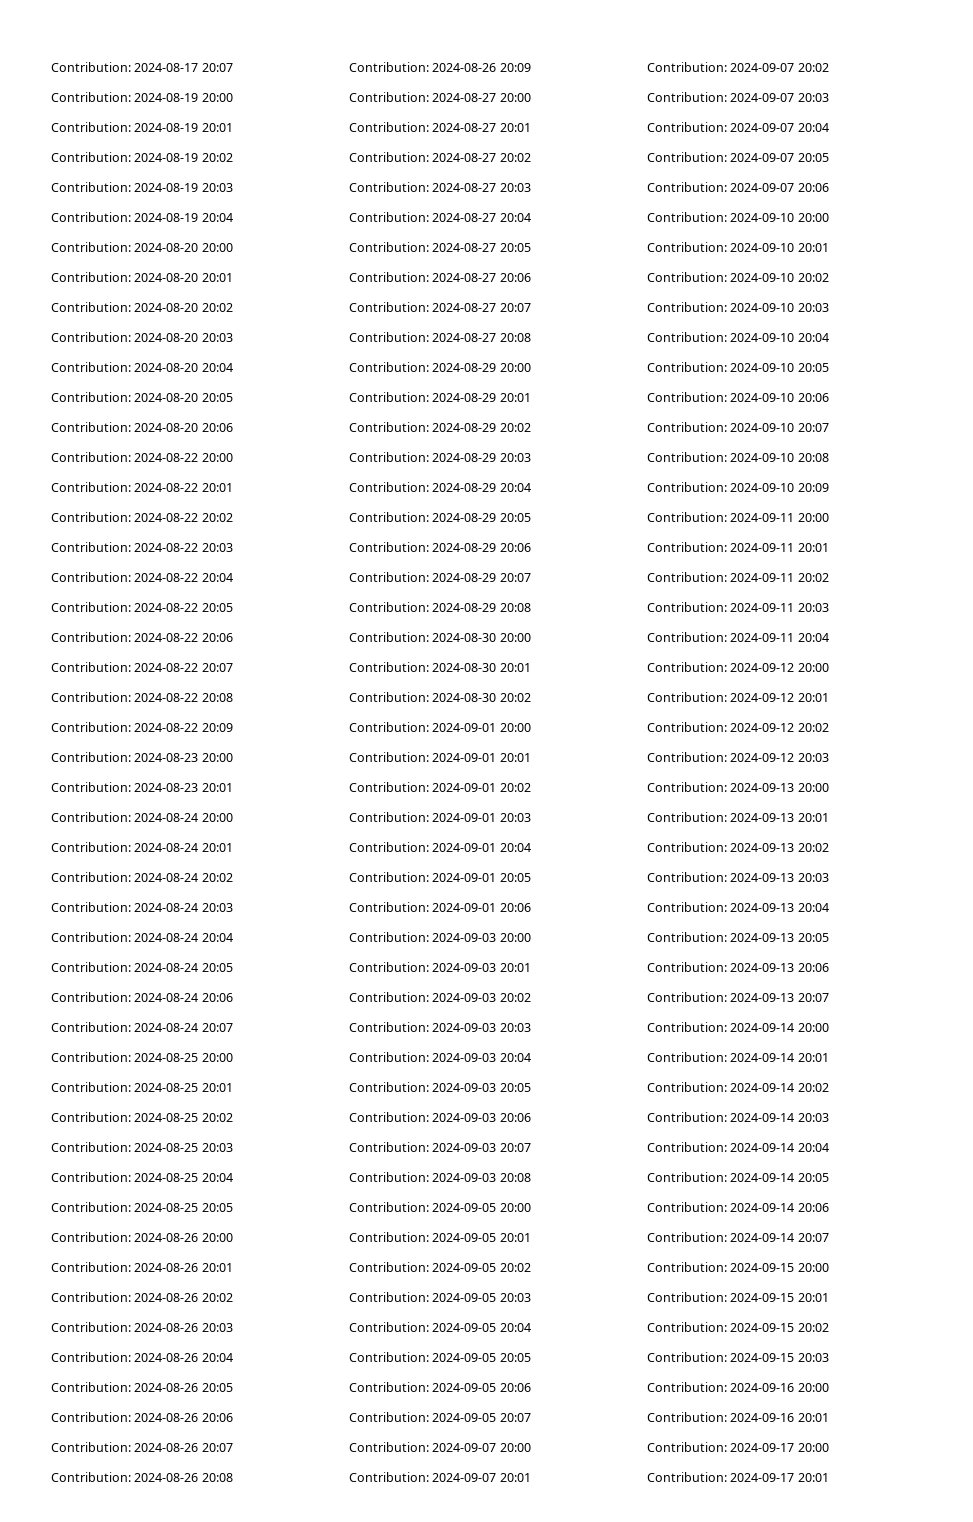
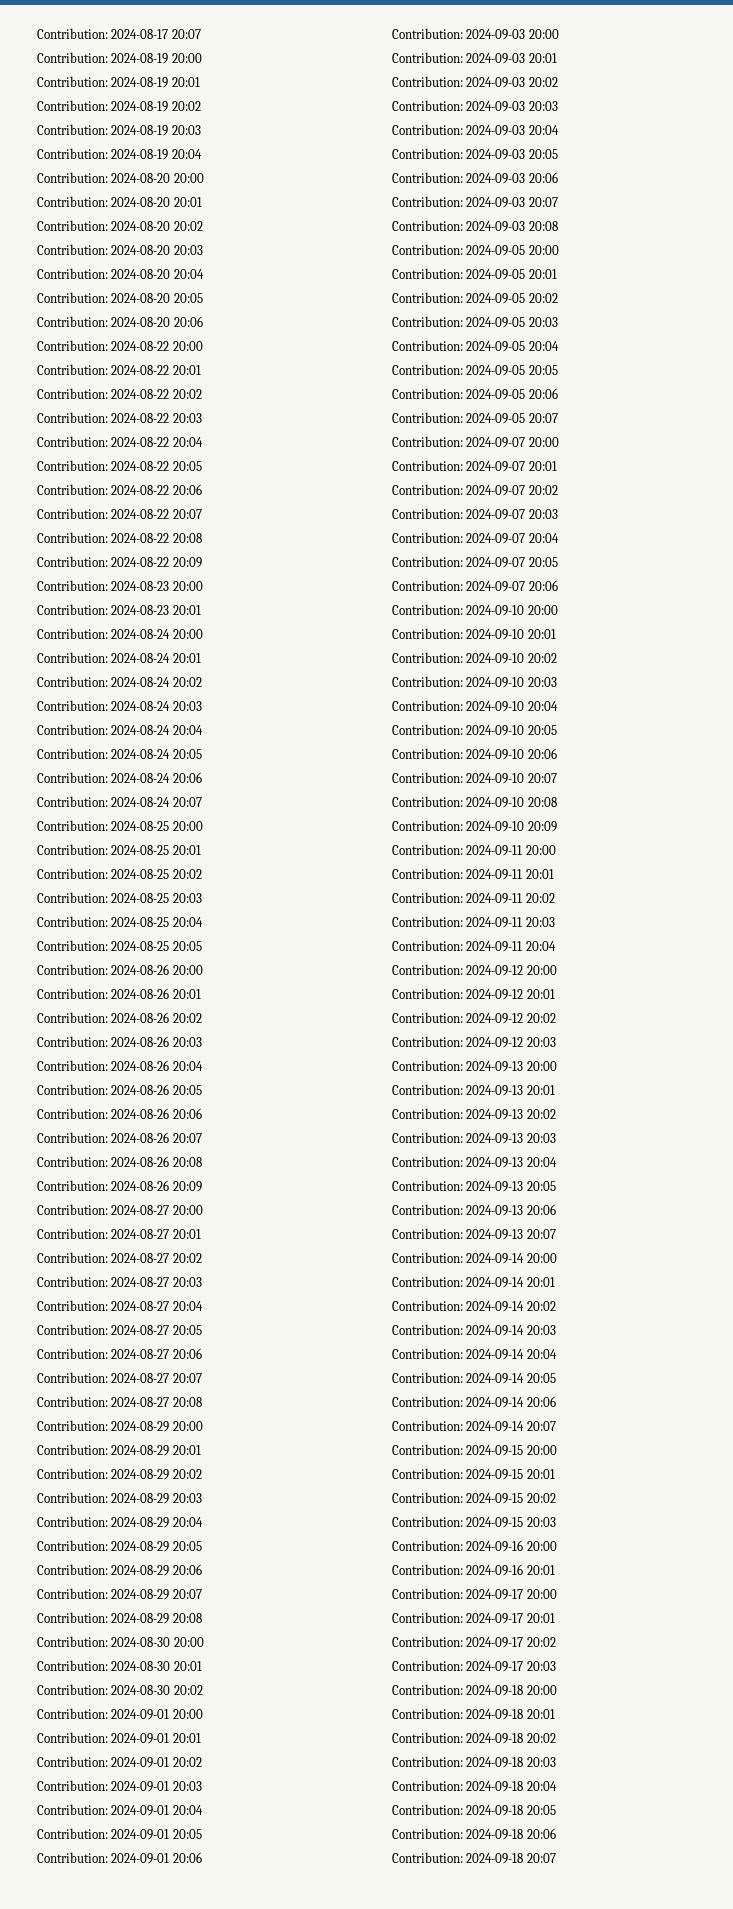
+ Contribution: 2024-09-17 20:02
+ Contribution: 2024-09-17 20:03
+ Contribution: 2024-09-18 20:00
+ Contribution: 2024-09-18 20:01
+ Contribution: 2024-09-18 20:02
+ Contribution: 2024-09-18 20:03
+ Contribution: 2024-09-18 20:04
+ Contribution: 2024-09-18 20:05
+ Contribution: 2024-09-18 20:06
+ Contribution: 2024-09-18 20:07

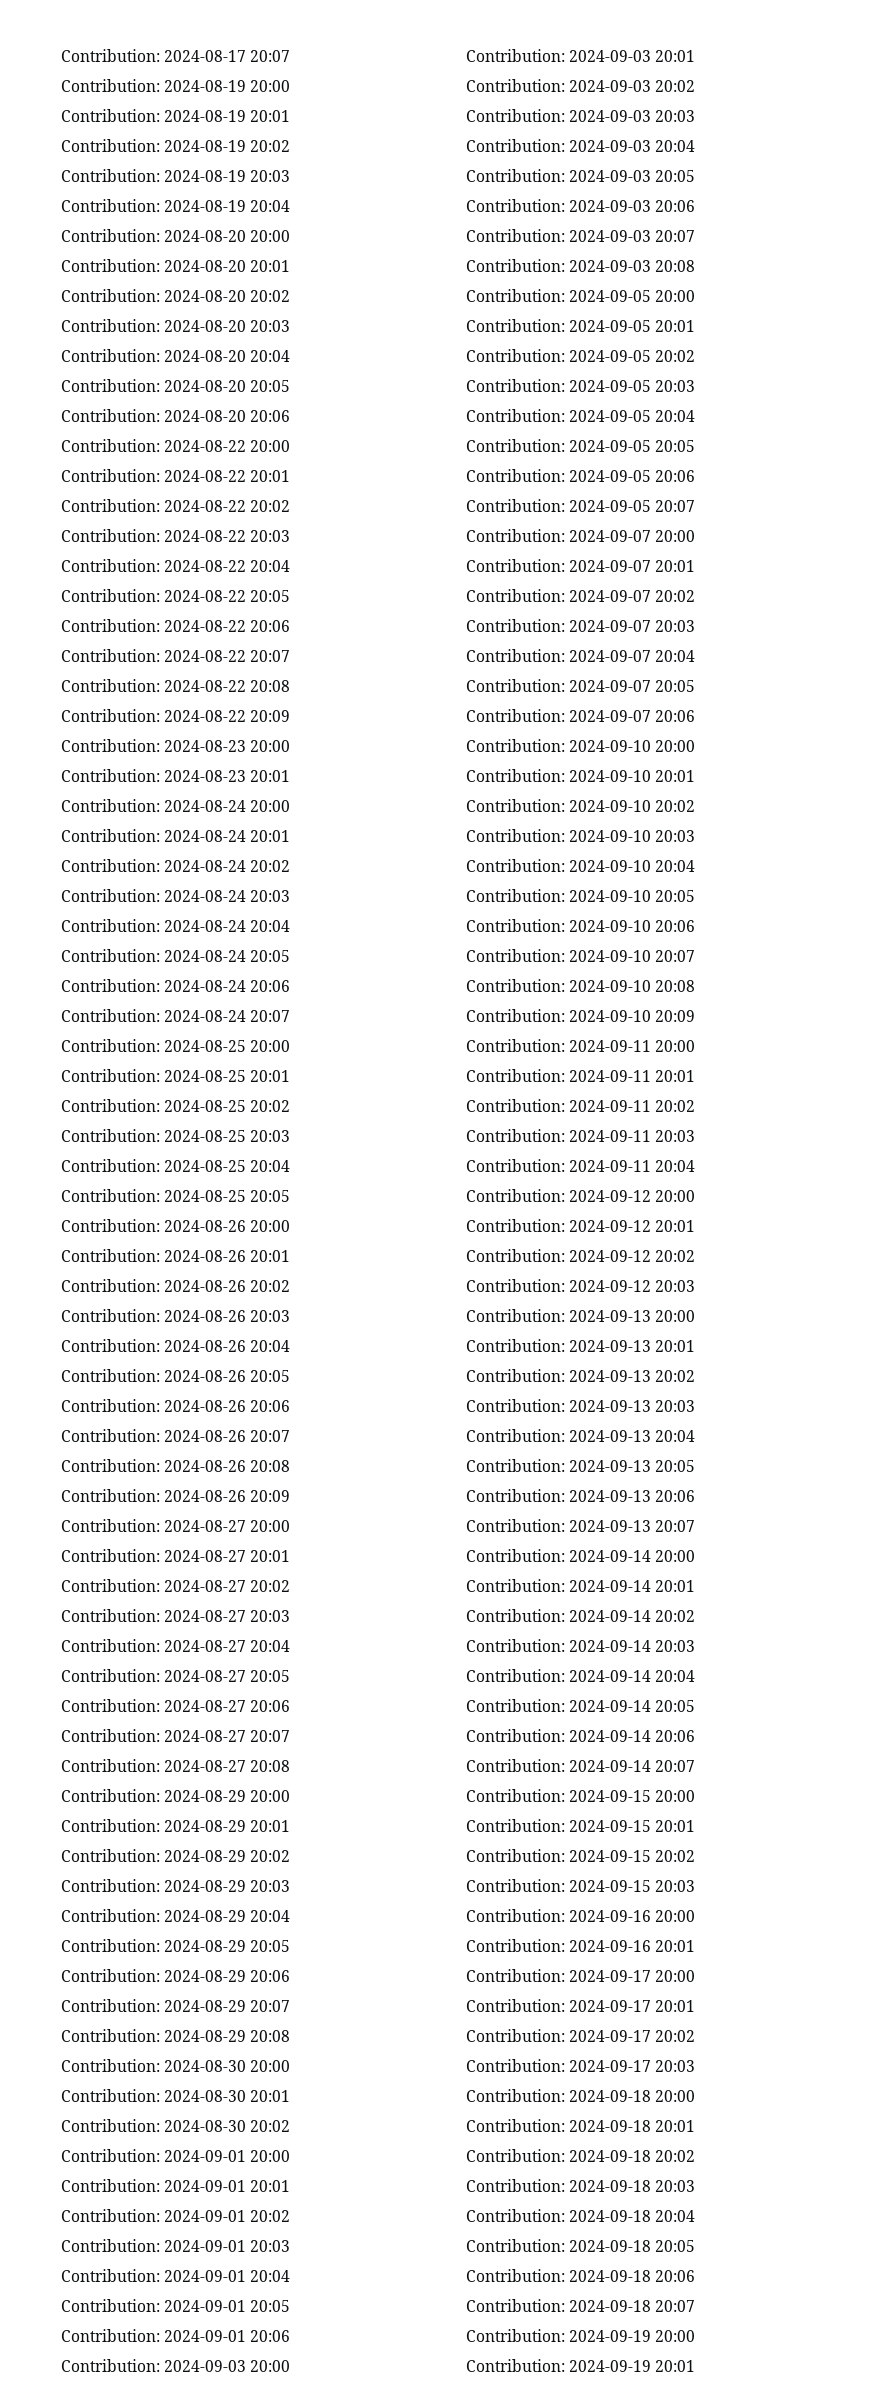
+ Contribution: 2024-09-19 20:00
+ Contribution: 2024-09-19 20:01

